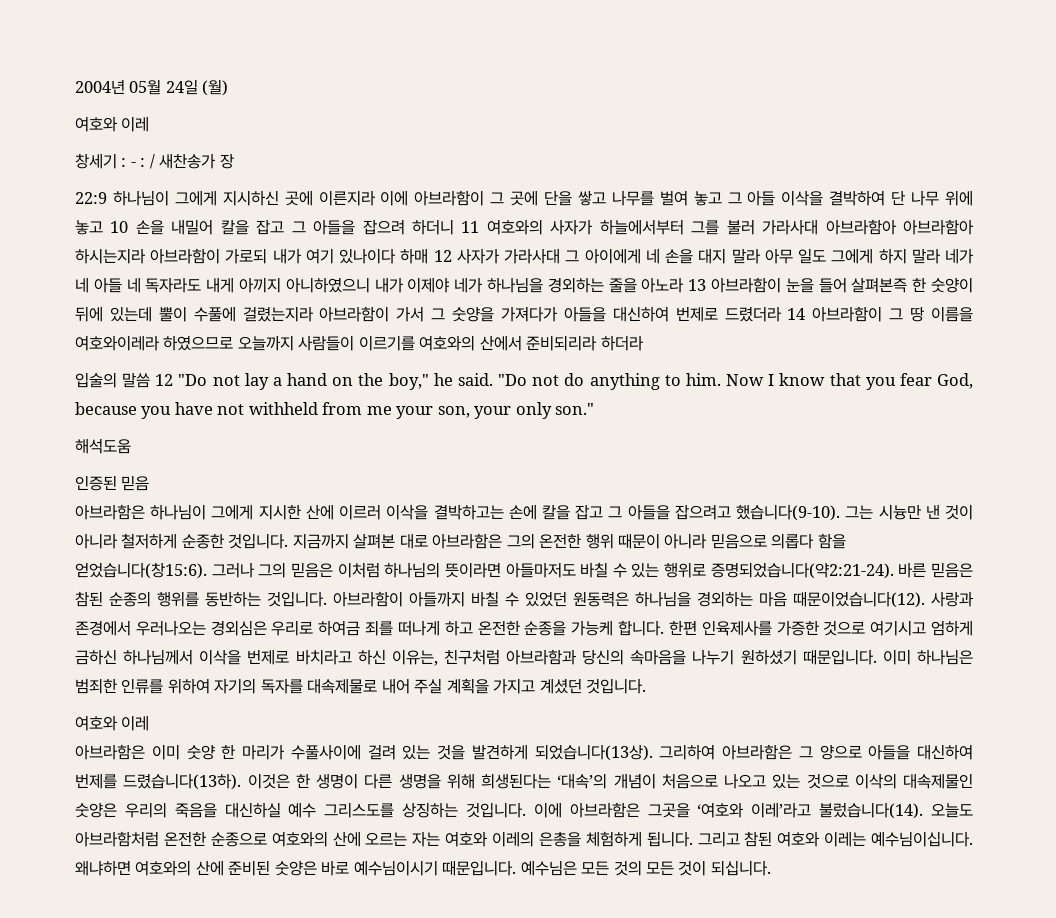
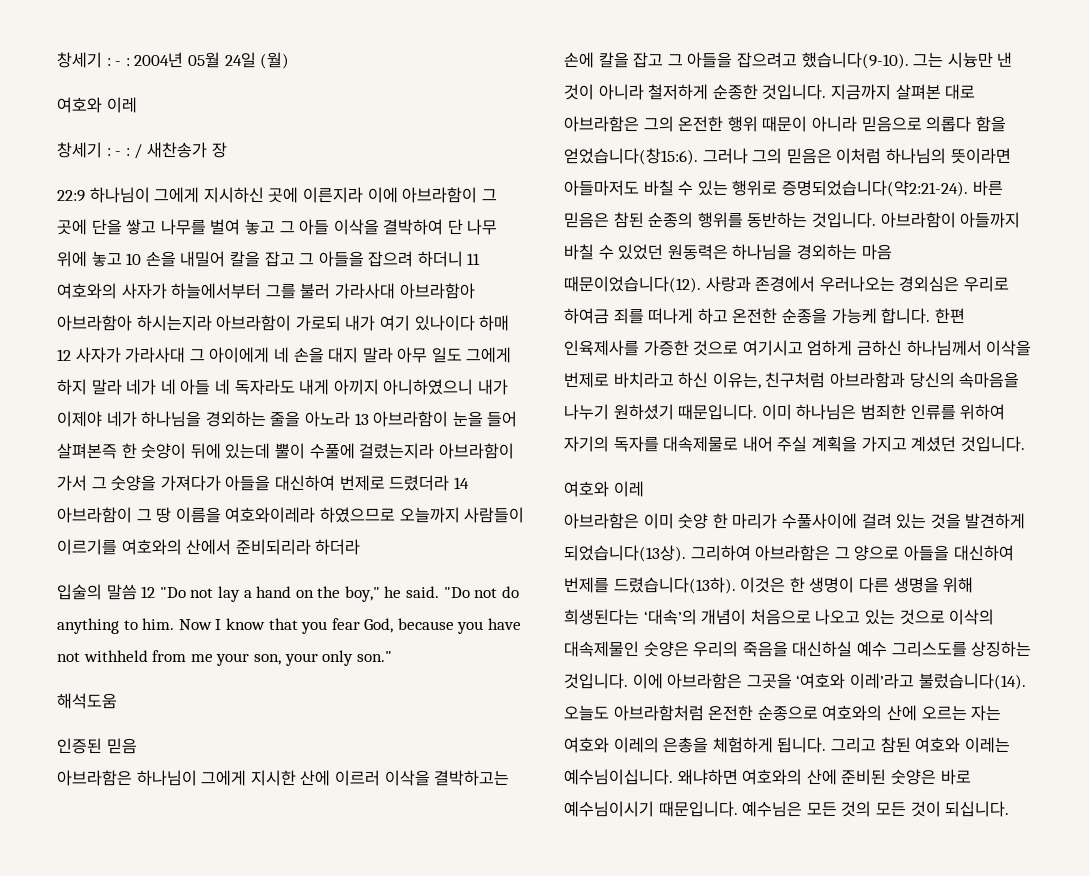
- 2004년 05월 24일 (월)
+ 창세기 : - : 2004년 05월 24일 (월)

